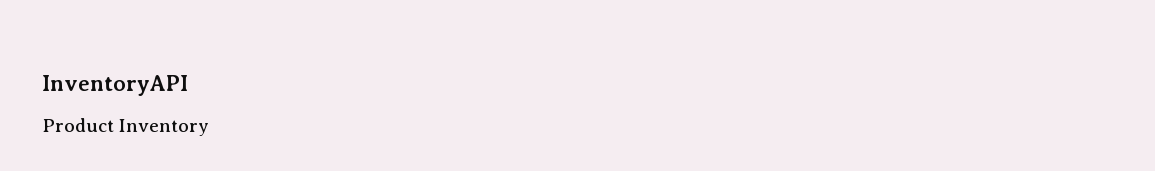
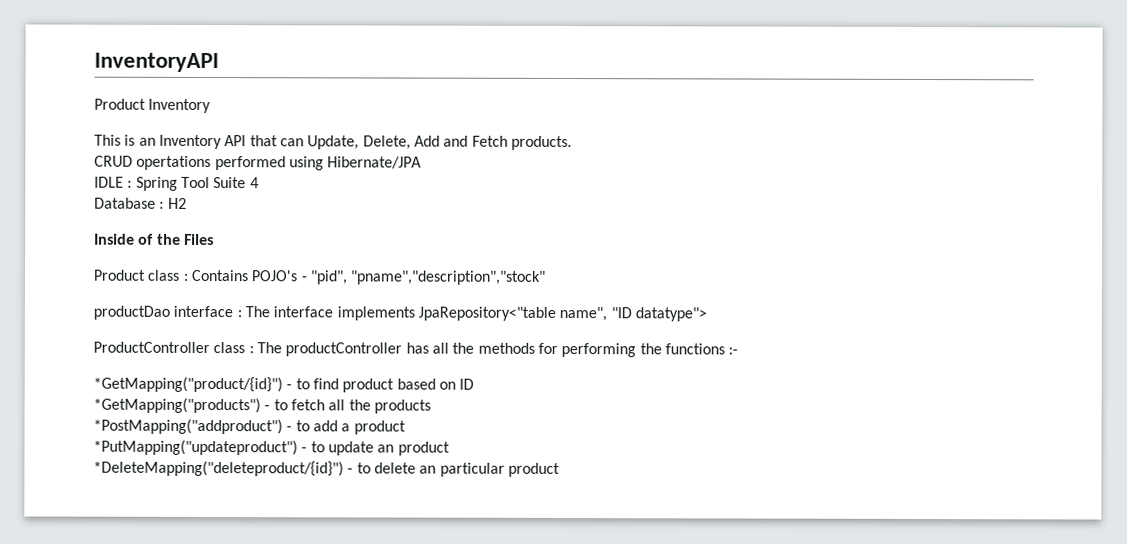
+ This is an Inventory API that can Update, Delete, Add and Fetch products.
+ CRUD opertations performed using Hibernate/JPA
+ IDLE : Spring Tool Suite 4
+ Database : H2
+ Inside of the Files
+ Product class : Contains POJO's - "pid", "pname","description","stock"
+ productDao interface : The interface implements JpaRepository<"table name", "ID datatype">
+ ProductController class : The productController has all the methods for performing the functions :-
+ *GetMapping("product/{id}") - to find product based on ID
+ *GetMapping("products") - to fetch all the products
+ *PostMapping("addproduct") - to add a product
+ *PutMapping("updateproduct") - to update an product
+ *DeleteMapping("deleteproduct/{id}") - to delete an particular product

